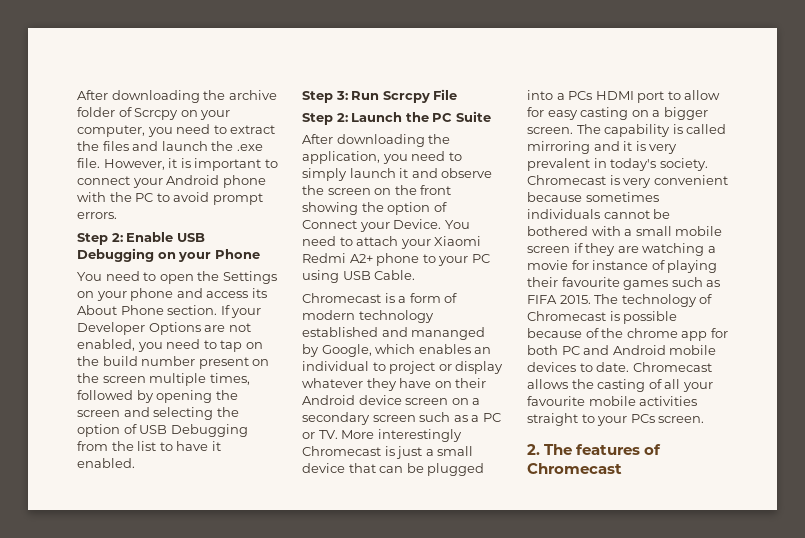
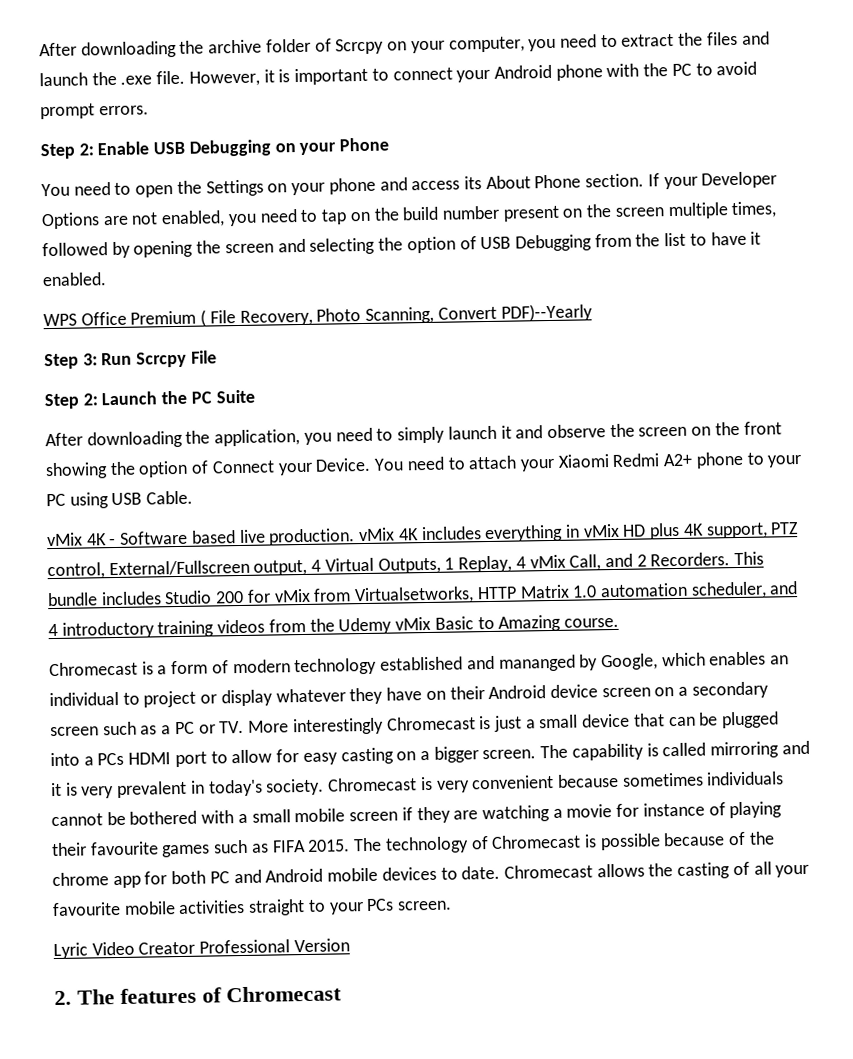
+ WPS Office Premium ( File Recovery, Photo Scanning, Convert PDF)--Yearly
+ vMix 4K - Software based live production. vMix 4K includes everything in vMix HD plus 4K support, PTZ control, External/Fullscreen output, 4 Virtual Outputs, 1 Replay, 4 vMix Call, and 2 Recorders. This bundle includes Studio 200 for vMix from Virtualsetworks, HTTP Matrix 1.0 automation scheduler, and 4 introductory training videos from the Udemy vMix Basic to Amazing course.
+ Lyric Video Creator Professional Version

